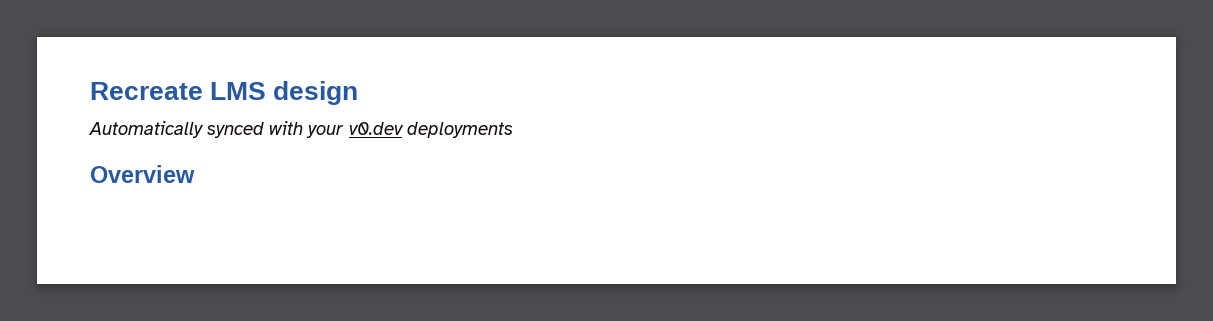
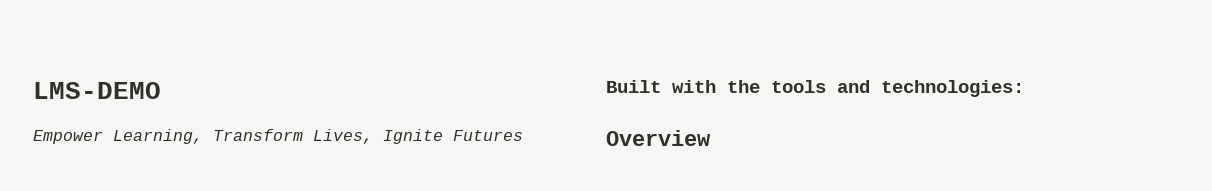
- Recreate LMS design
- Automatically synced with your v0.dev deployments
+ LMS-DEMO
+ Empower Learning, Transform Lives, Ignite Futures
+ Built with the tools and technologies:

